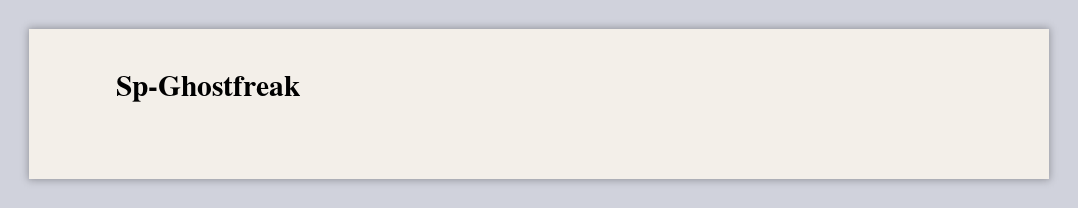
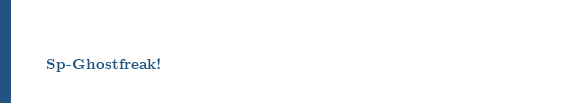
- Sp-Ghostfreak
+ Sp-Ghostfreak!

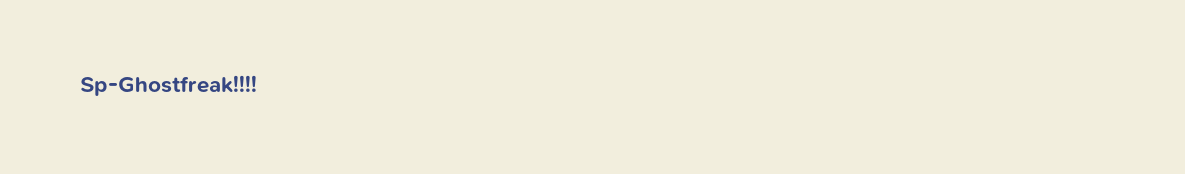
- Sp-Ghostfreak!
+ Sp-Ghostfreak!!!!

